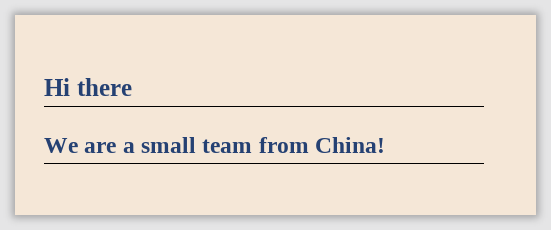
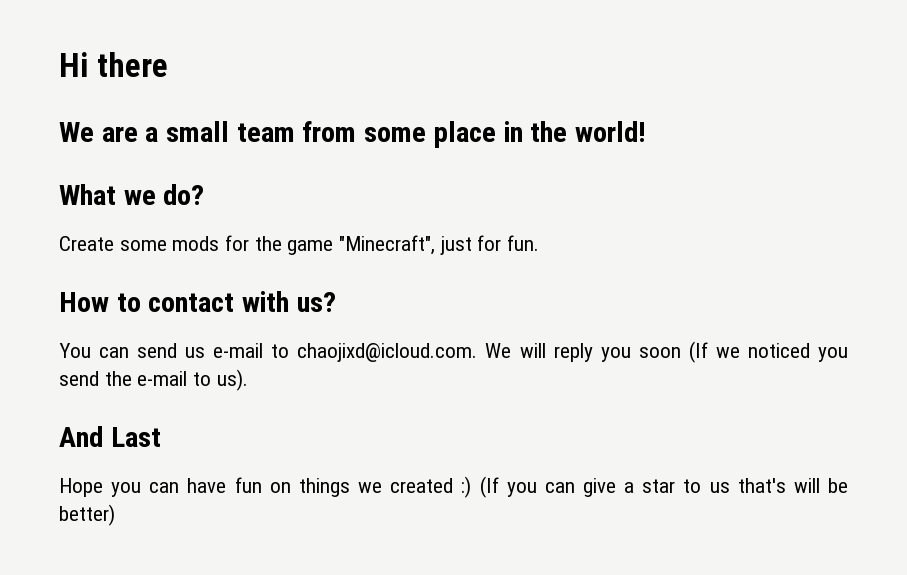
- We are a small team from China!
+ We are a small team from some place in the world!
+ What we do?
+ Create some mods for the game "Minecraft", just for fun.
+ How to contact with us?
+ You can send us e-mail to chaojixd@icloud.com. We will reply you soon (If we noticed you send the e-mail to us).
+ And Last
+ Hope you can have fun on things we created :) (If you can give a star to us that's will be better)

